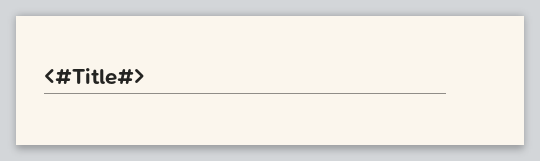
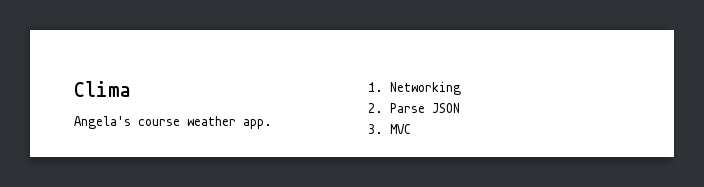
- <#Title#>
+ Clima
+ Angela's course weather app.
+ 1. Networking
+ 2. Parse JSON
+ 3. MVC

